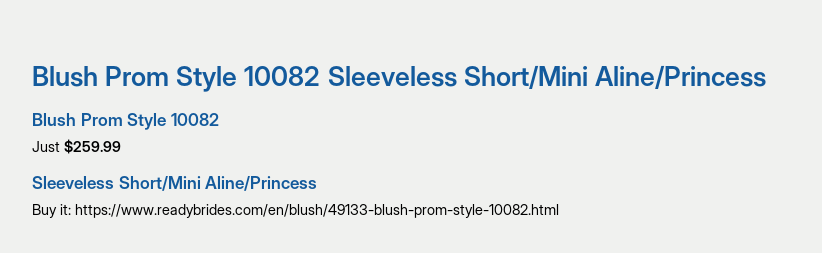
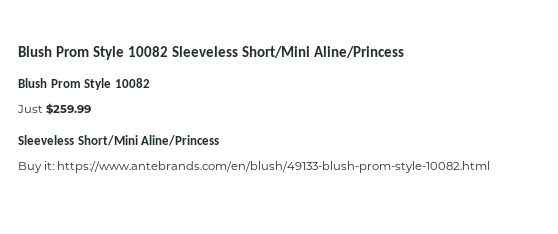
- Buy it: https://www.readybrides.com/en/blush/49133-blush-prom-style-10082.html
+ Buy it: https://www.antebrands.com/en/blush/49133-blush-prom-style-10082.html

